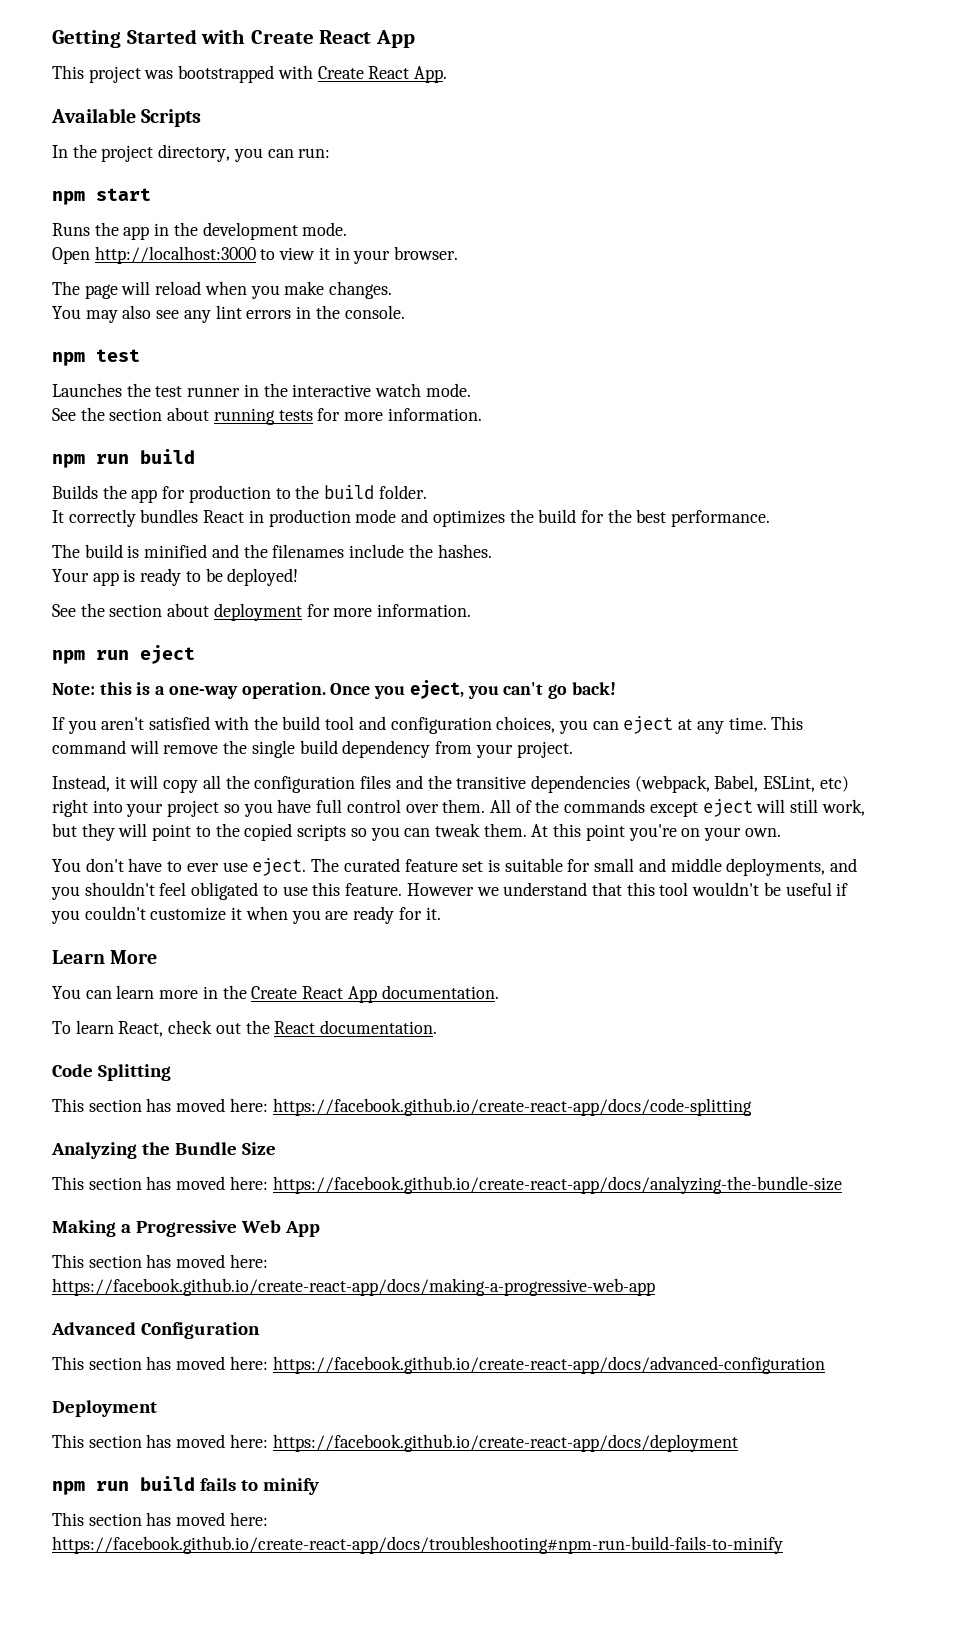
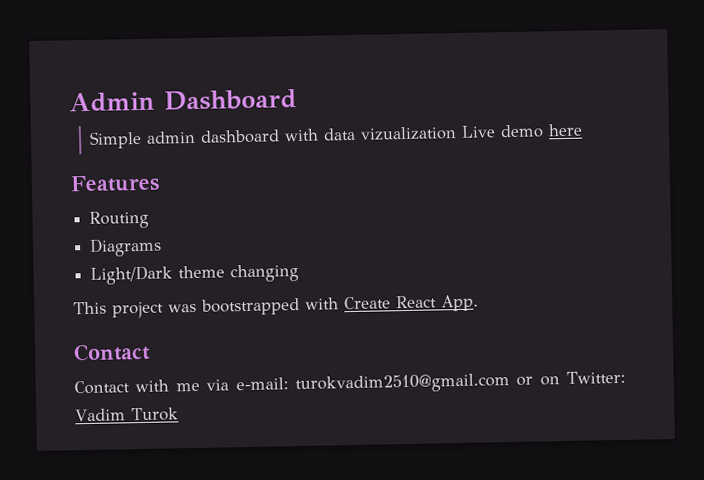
- Getting Started with Create React App
+ Admin Dashboard
+ Simple admin dashboard with data vizualization Live demo here
+ Features
+ Routing
+ Diagrams
+ Light/Dark theme changing
  This project was bootstrapped with Create React App.
- Available Scripts
- In the project directory, you can run:
- npm start
- Runs the app in the development mode.
- Open http://localhost:3000 to view it in your browser.
- The page will reload when you make changes.
- You may also see any lint errors in the console.
- npm test
- Launches the test runner in the interactive watch mode.
- See the section about running tests for more information.
- npm run build
- Builds the app for production to the build folder.
- It correctly bundles React in production mode and optimizes the build for the best performance.
- The build is minified and the filenames include the hashes.
- Your app is ready to be deployed!
- See the section about deployment for more information.
- npm run eject
- Note: this is a one-way operation. Once you eject, you can't go back!
- If you aren't satisfied with the build tool and configuration choices, you can eject at any time. This command will remove the single build dependency from your project.
- Instead, it will copy all the configuration files and the transitive dependencies (webpack, Babel, ESLint, etc) right into your project so you have full control over them. All of the commands except eject will still work, but they will point to the copied scripts so you can tweak them. At this point you're on your own.
- You don't have to ever use eject. The curated feature set is suitable for small and middle deployments, and you shouldn't feel obligated to use this feature. However we understand that this tool wouldn't be useful if you couldn't customize it when you are ready for it.
- Learn More
- You can learn more in the Create React App documentation.
- To learn React, check out the React documentation.
- Code Splitting
- This section has moved here: https://facebook.github.io/create-react-app/docs/code-splitting
- Analyzing the Bundle Size
- This section has moved here: https://facebook.github.io/create-react-app/docs/analyzing-the-bundle-size
- Making a Progressive Web App
- This section has moved here: https://facebook.github.io/create-react-app/docs/making-a-progressive-web-app
- Advanced Configuration
- This section has moved here: https://facebook.github.io/create-react-app/docs/advanced-configuration
- Deployment
- This section has moved here: https://facebook.github.io/create-react-app/docs/deployment
- npm run build fails to minify
- This section has moved here: https://facebook.github.io/create-react-app/docs/troubleshooting#npm-run-build-fails-to-minify
+ Contact
+ Contact with me via e-mail: turokvadim2510@gmail.com or on Twitter: Vadim Turok

